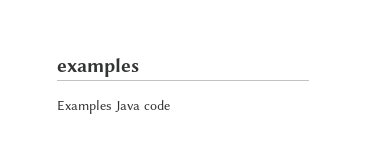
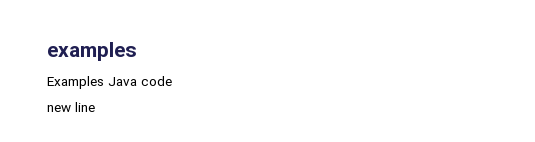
+ new line

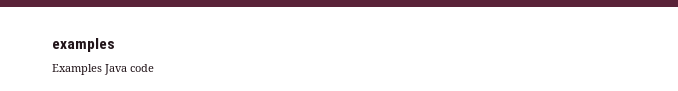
- new line

